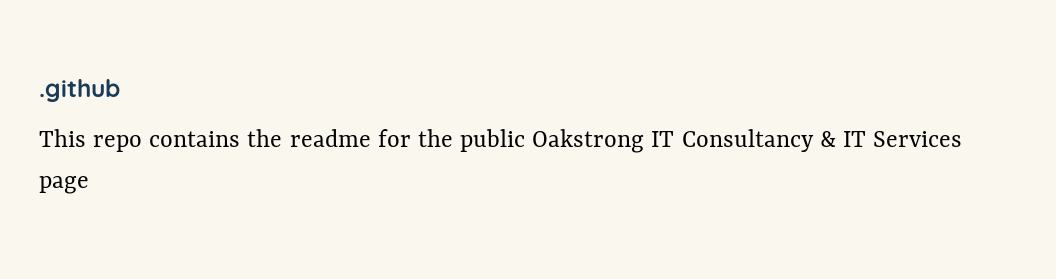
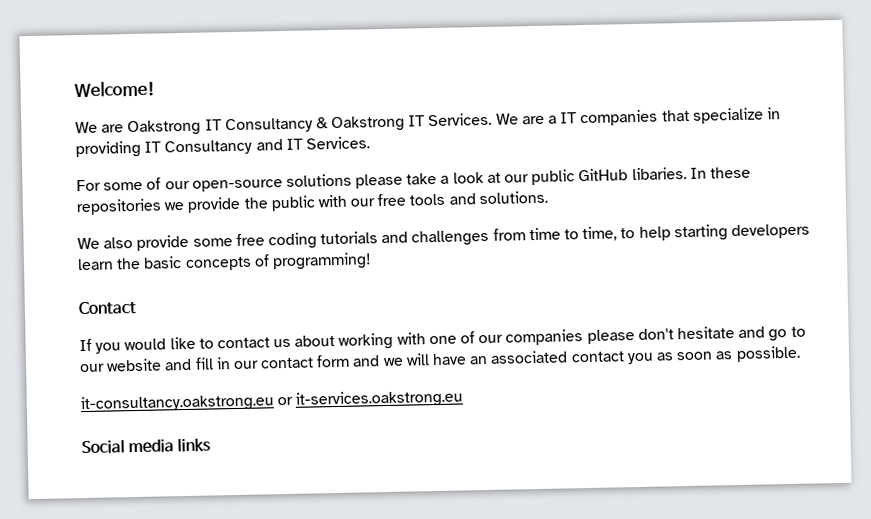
- .github
- This repo contains the readme for the public Oakstrong IT Consultancy & IT Services page
+ Welcome!
+ We are Oakstrong IT Consultancy & Oakstrong IT Services. We are a IT companies that specialize in providing IT Consultancy and IT Services.
+ For some of our open-source solutions please take a look at our public GitHub libaries. In these repositories we provide the public with our free tools and solutions.
+ We also provide some free coding tutorials and challenges from time to time, to help starting developers learn the basic concepts of programming!
+ Contact
+ If you would like to contact us about working with one of our companies please don't hesitate and go to our website and fill in our contact form and we will have an associated contact you as soon as possible.
+ it-consultancy.oakstrong.eu or it-services.oakstrong.eu
+ Social media links

